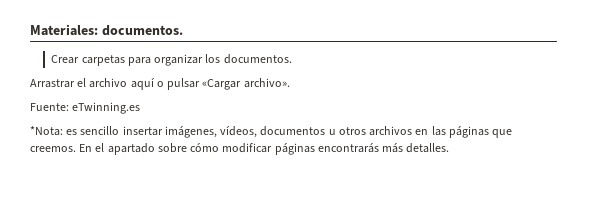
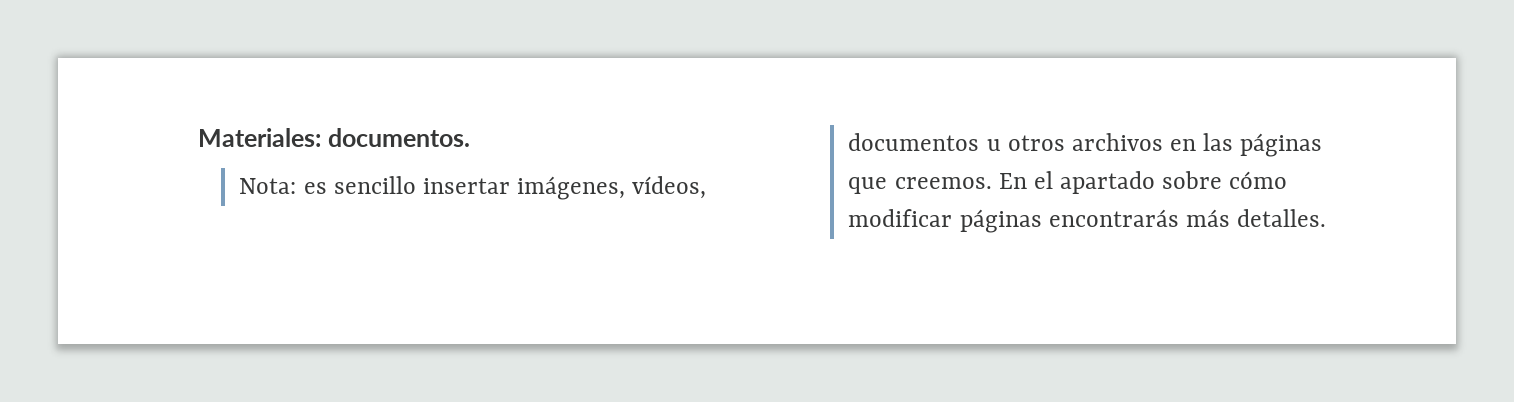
- Crear carpetas para organizar los documentos.
- Arrastrar el archivo aquí o pulsar «Cargar archivo».
- Fuente: eTwinning.es
- *Nota: es sencillo insertar imágenes, vídeos, documentos u otros archivos en las páginas que creemos.
+ Nota: es sencillo insertar imágenes, vídeos, documentos u otros archivos en las páginas que creemos.

